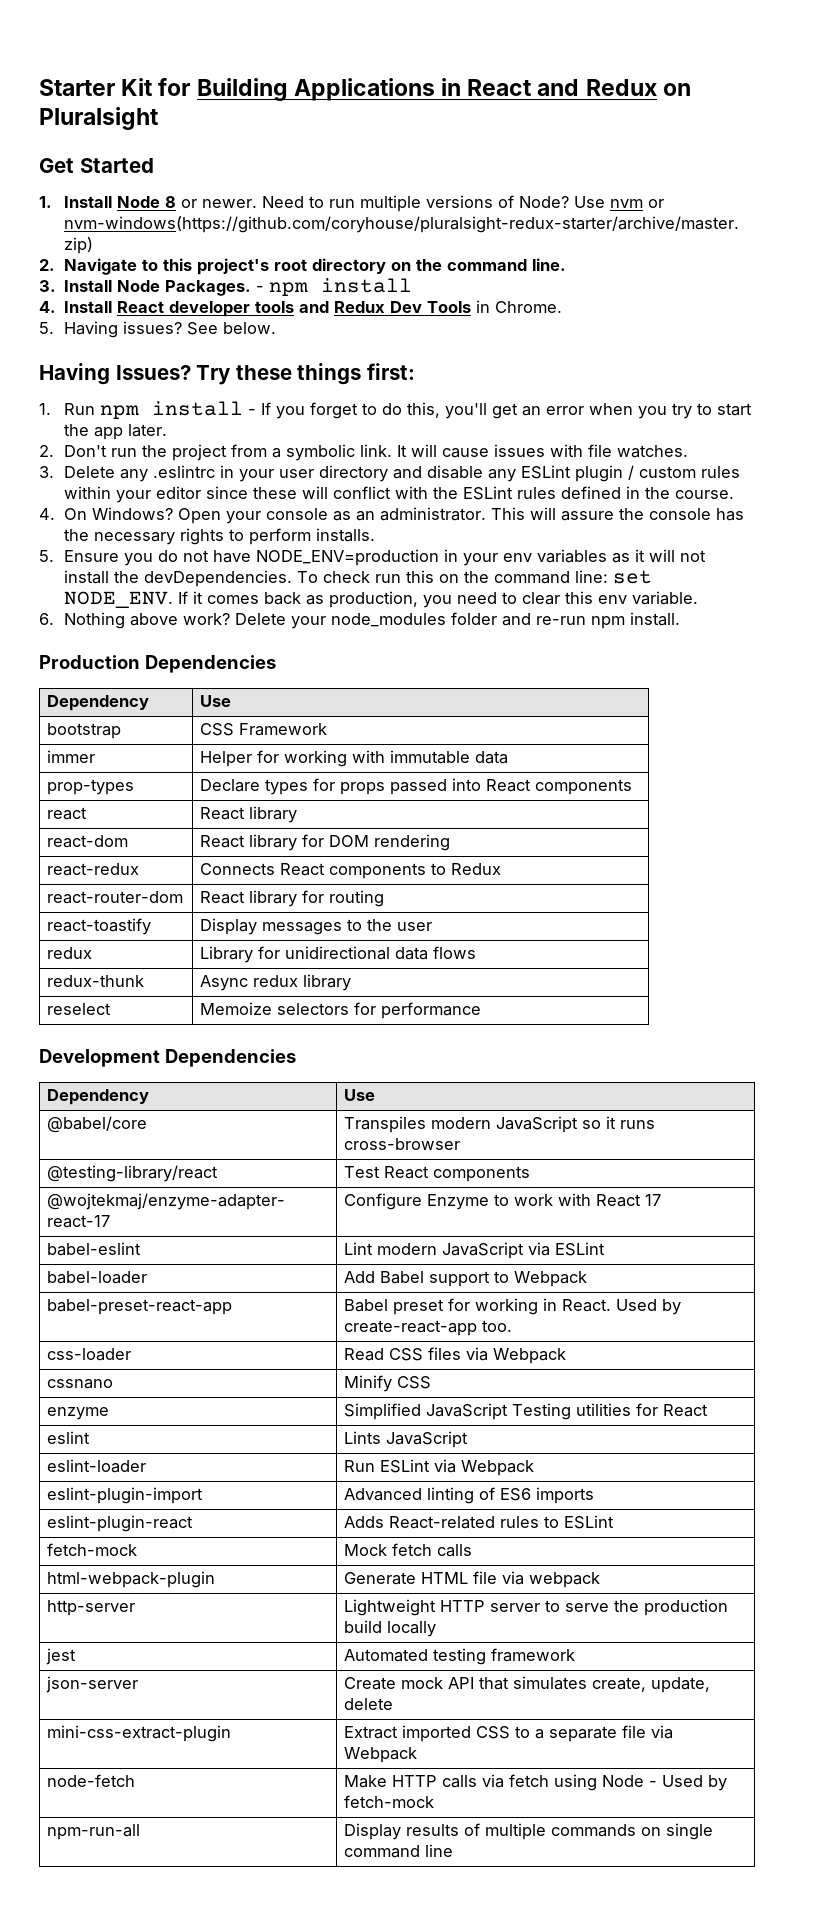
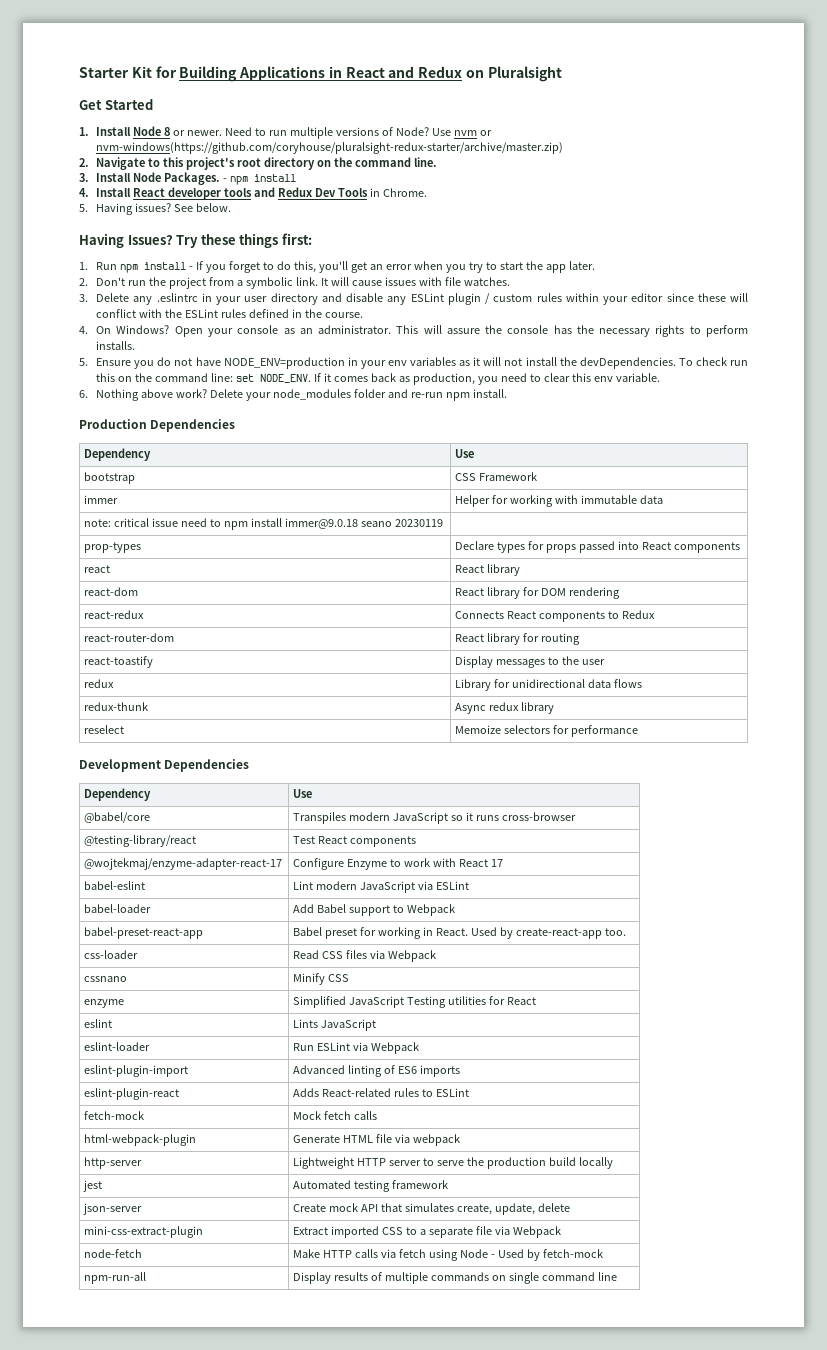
+ note: critical issue need to npm install immer@9.0.18 seano 20230119 |

